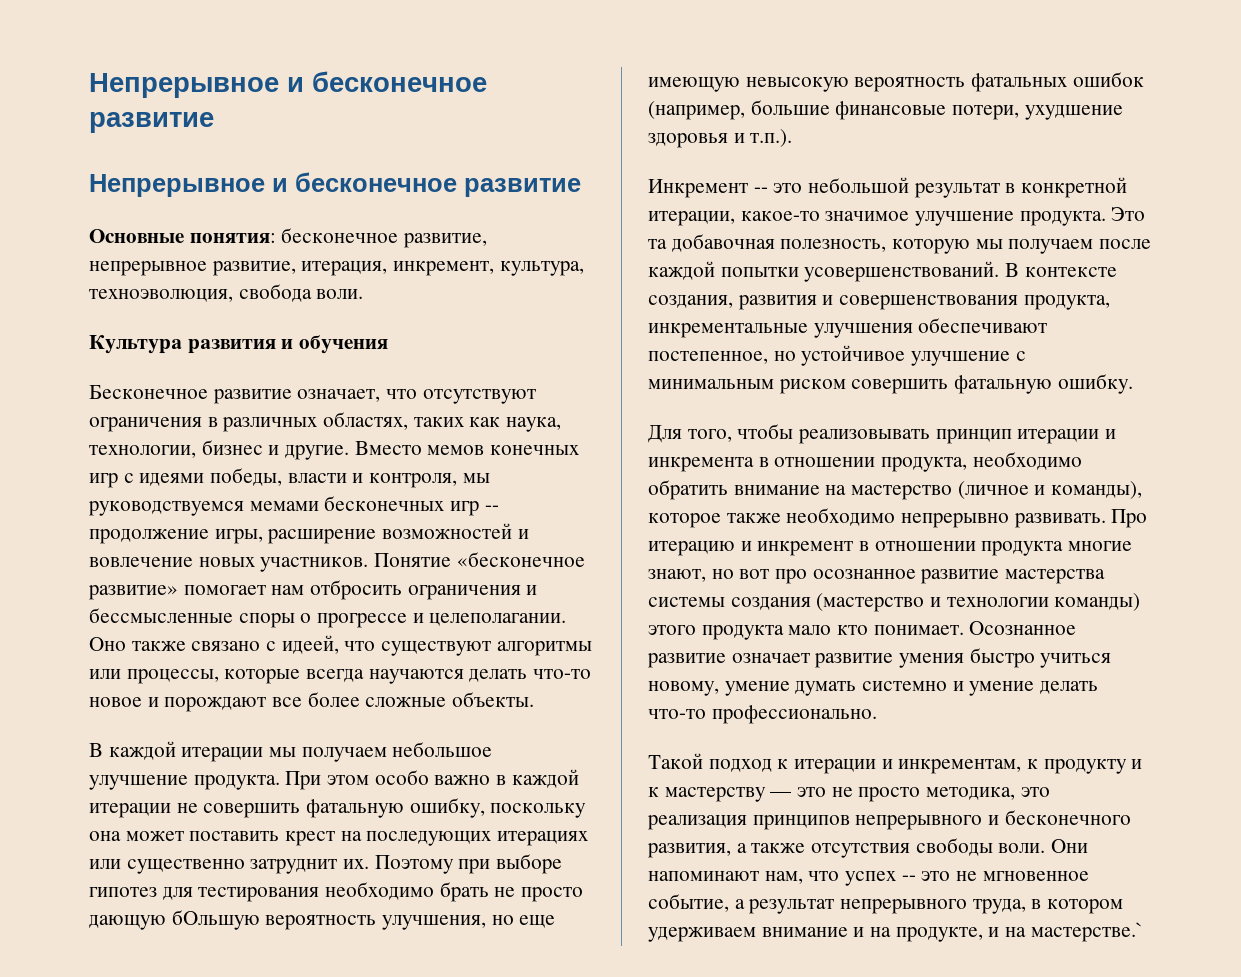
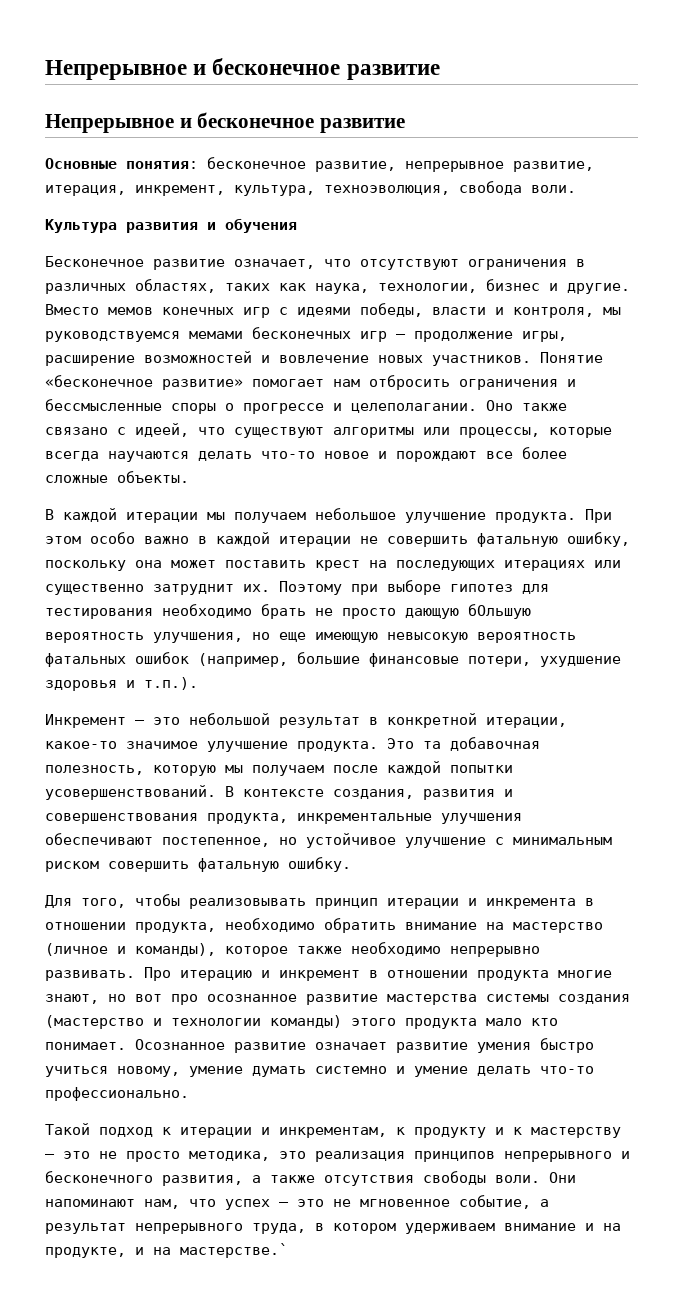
- Вместо мемов конечных игр с идеями победы, власти и контроля, мы руководствуемся мемами бесконечных игр -- продолжение игры, расширение возможностей и вовлечение новых участников.
+ Вместо мемов конечных игр с идеями победы, власти и контроля, мы руководствуемся мемами бесконечных игр — продолжение игры, расширение возможностей и вовлечение новых участников.
- Инкремент -- это небольшой результат в конкретной итерации, какое-то значимое улучшение продукта.
+ Инкремент — это небольшой результат в конкретной итерации, какое-то значимое улучшение продукта.
- Они напоминают нам, что успех -- это не мгновенное событие, а результат непрерывного труда, в котором удерживаем внимание и на продукте, и на мастерстве.`
+ Они напоминают нам, что успех — это не мгновенное событие, а результат непрерывного труда, в котором удерживаем внимание и на продукте, и на мастерстве.`

